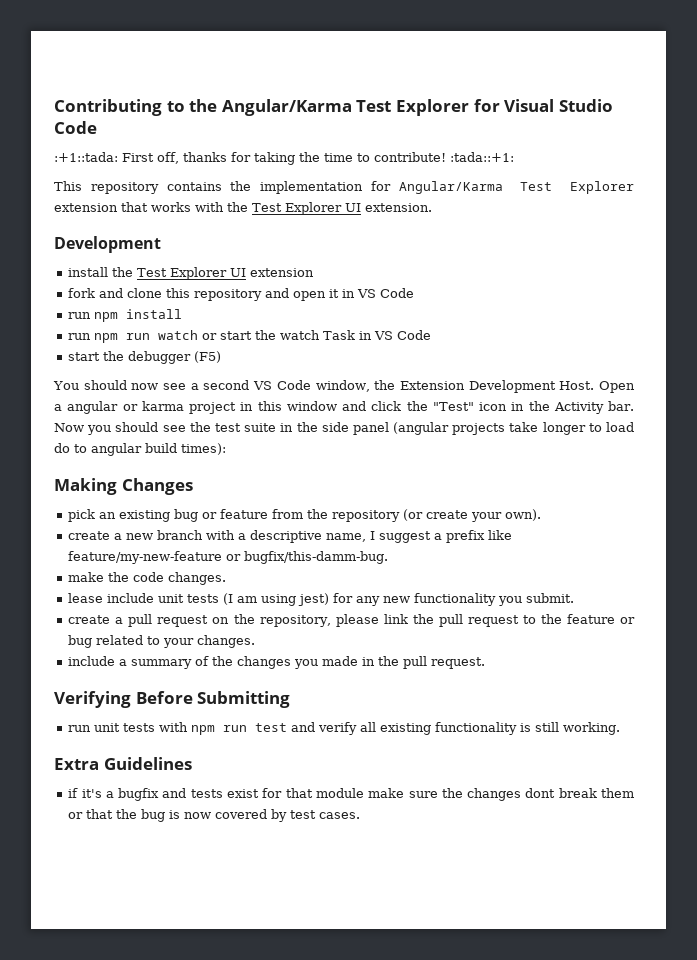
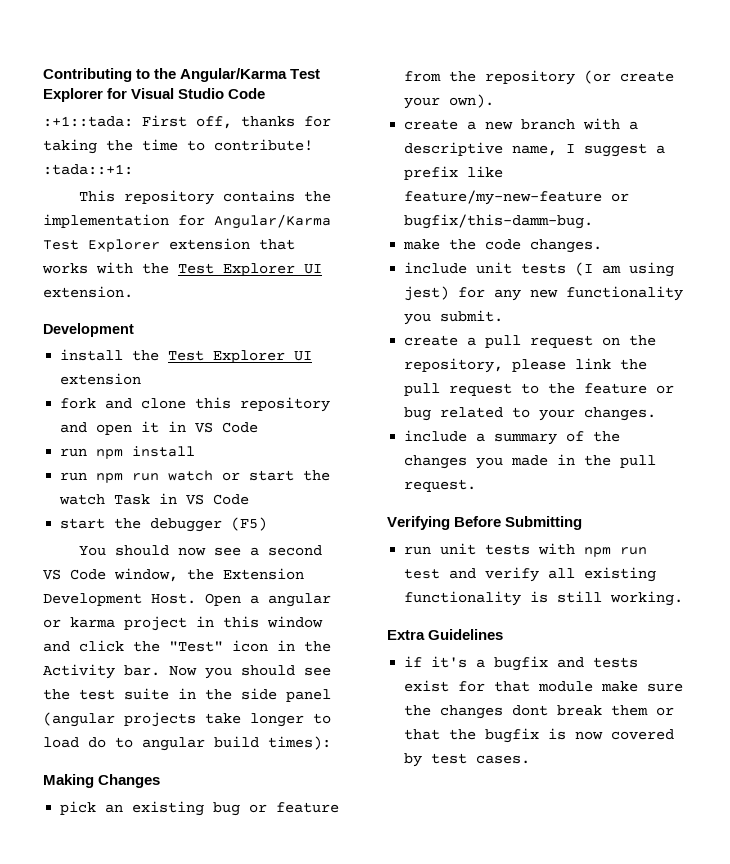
- lease include unit tests (I am using jest) for any new functionality you submit.
+ include unit tests (I am using jest) for any new functionality you submit.
- if it's a bugfix and tests exist for that module make sure the changes dont break them or that the bug is now covered by test cases.
+ if it's a bugfix and tests exist for that module make sure the changes dont break them or that the bugfix is now covered by test cases.

